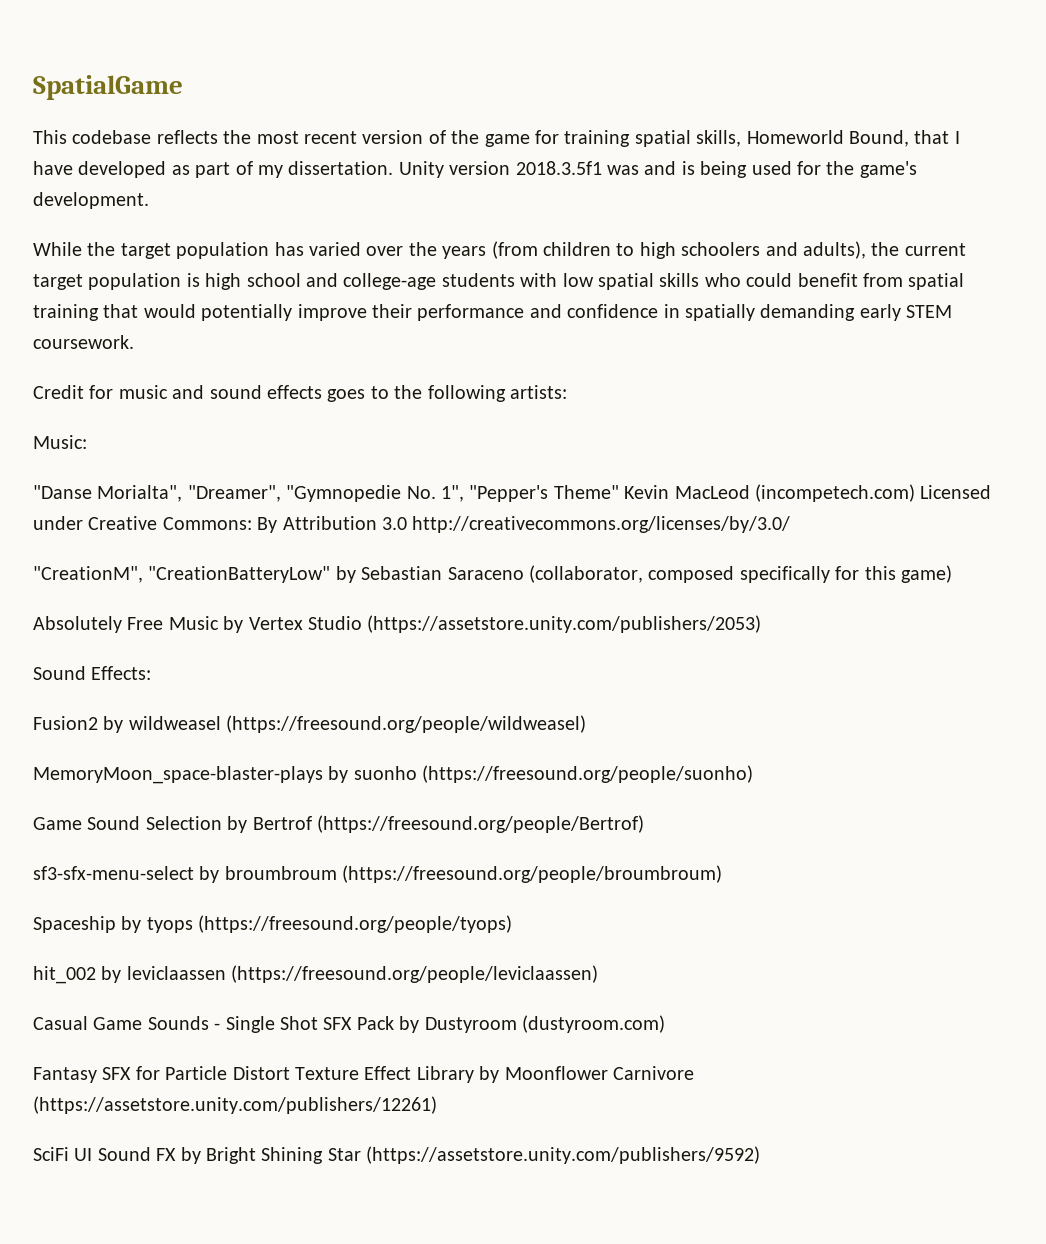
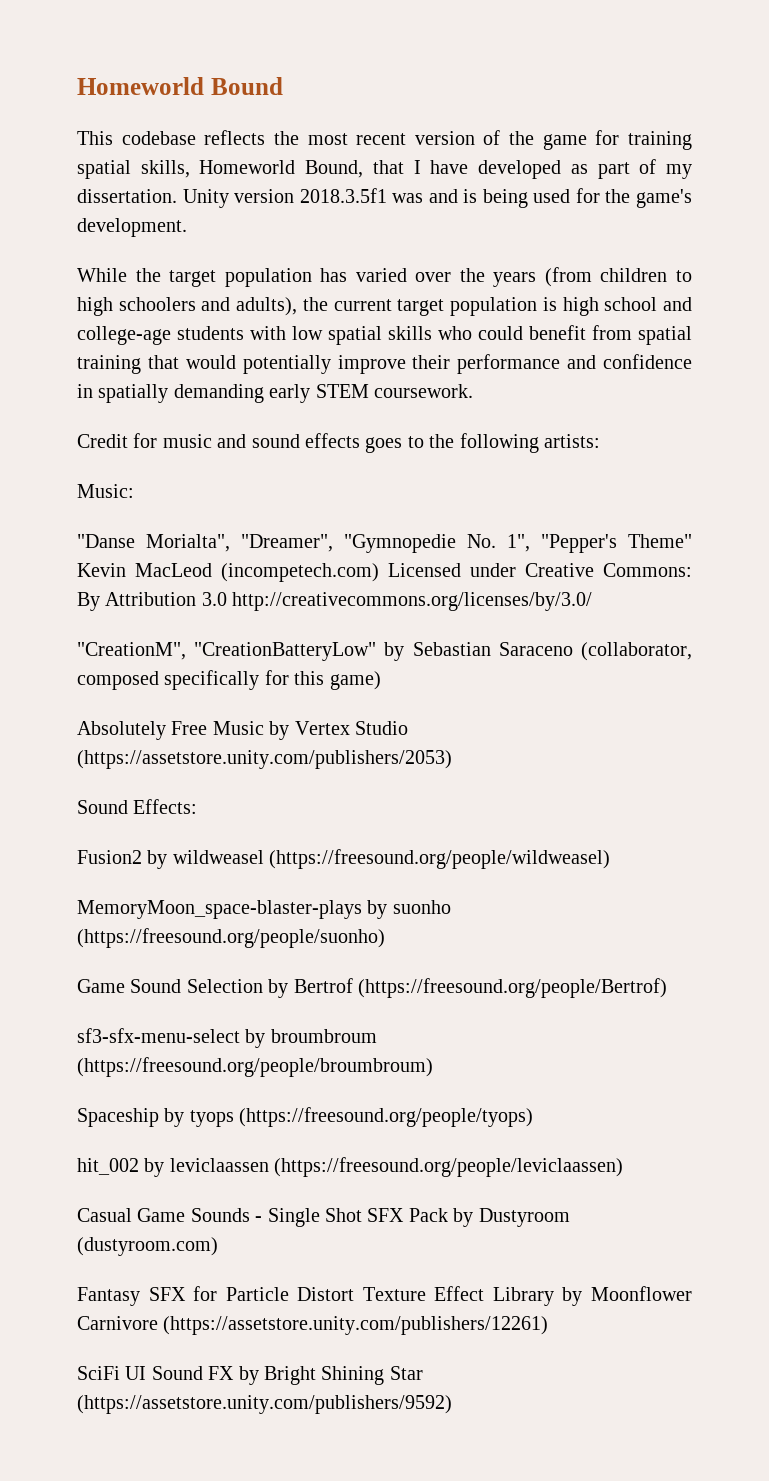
- SpatialGame
+ Homeworld Bound

